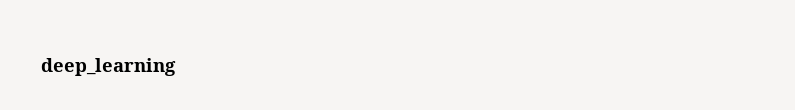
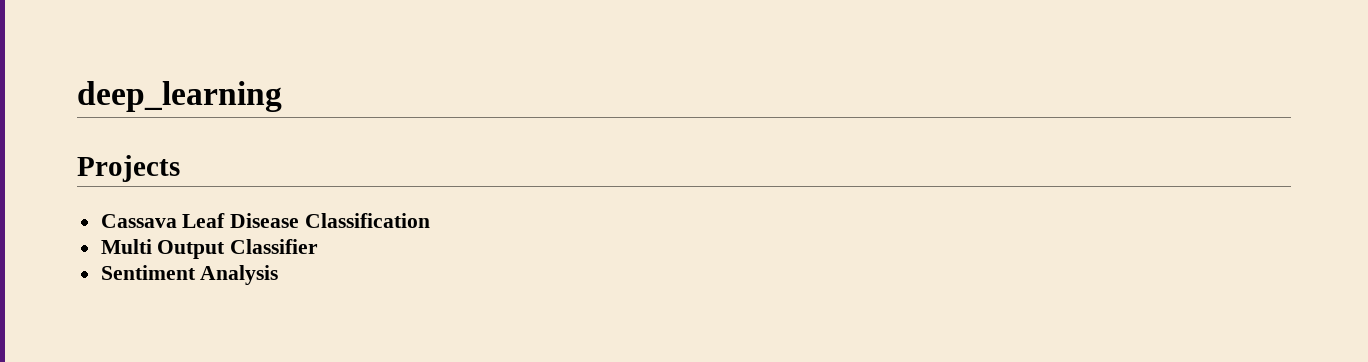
+ Projects
+ Cassava Leaf Disease Classification
+ Multi Output Classifier
+ Sentiment Analysis

